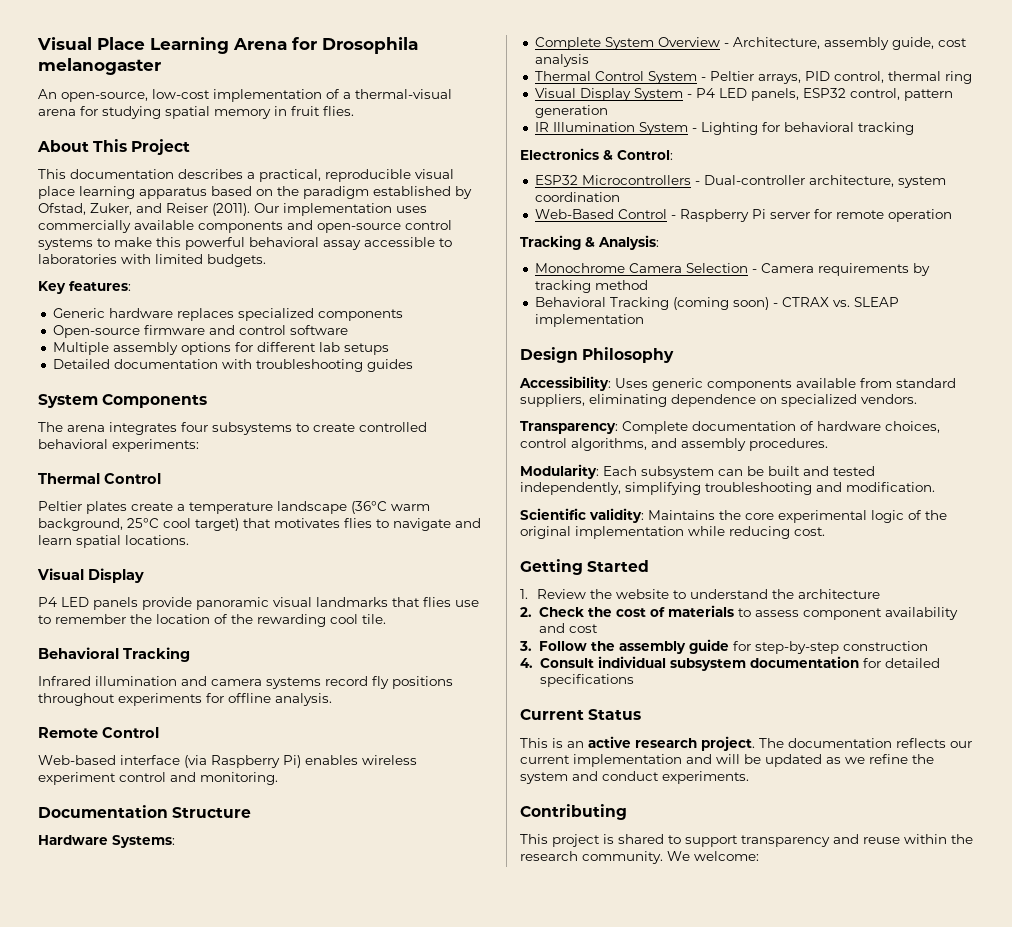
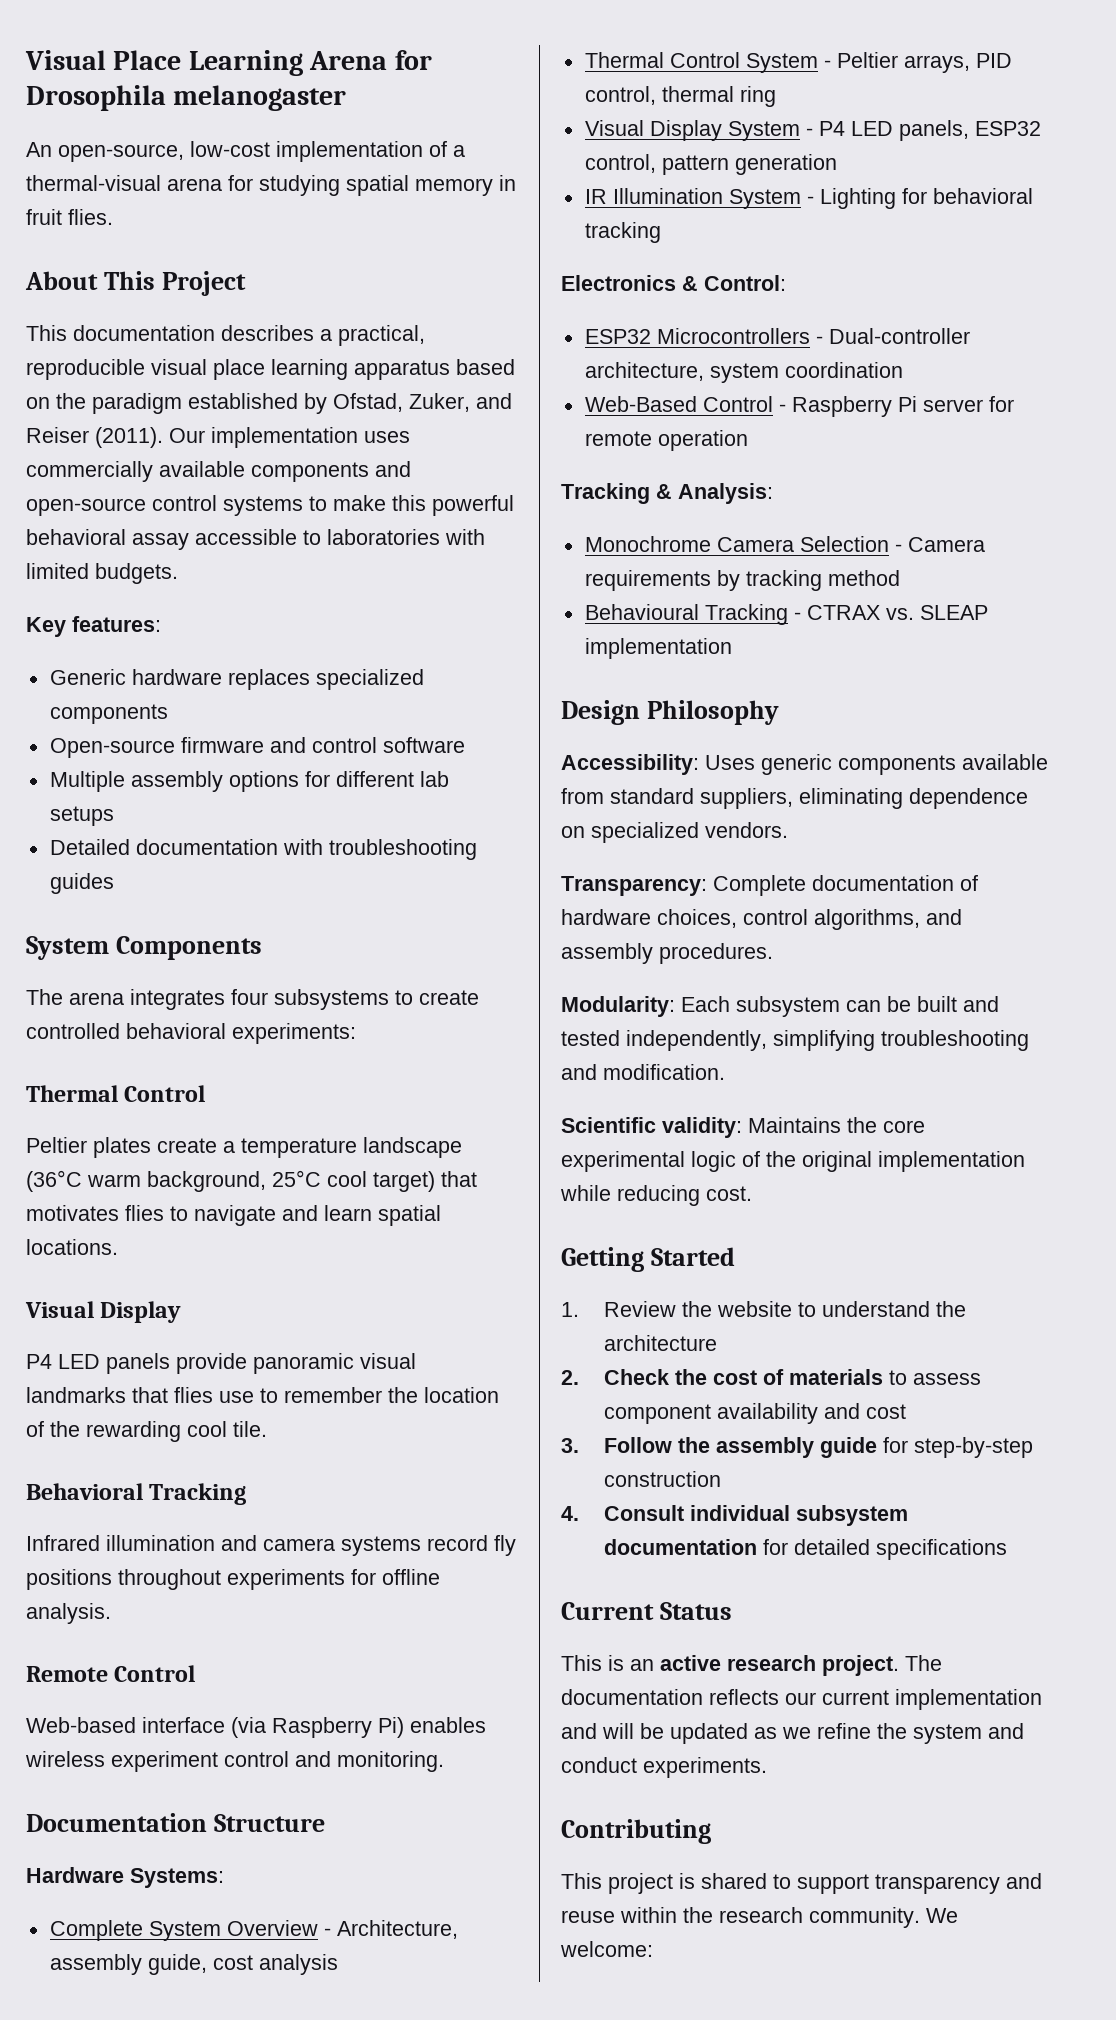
- Behavioral Tracking (coming soon) - CTRAX vs. SLEAP implementation
+ Behavioural Tracking - CTRAX vs. SLEAP implementation

